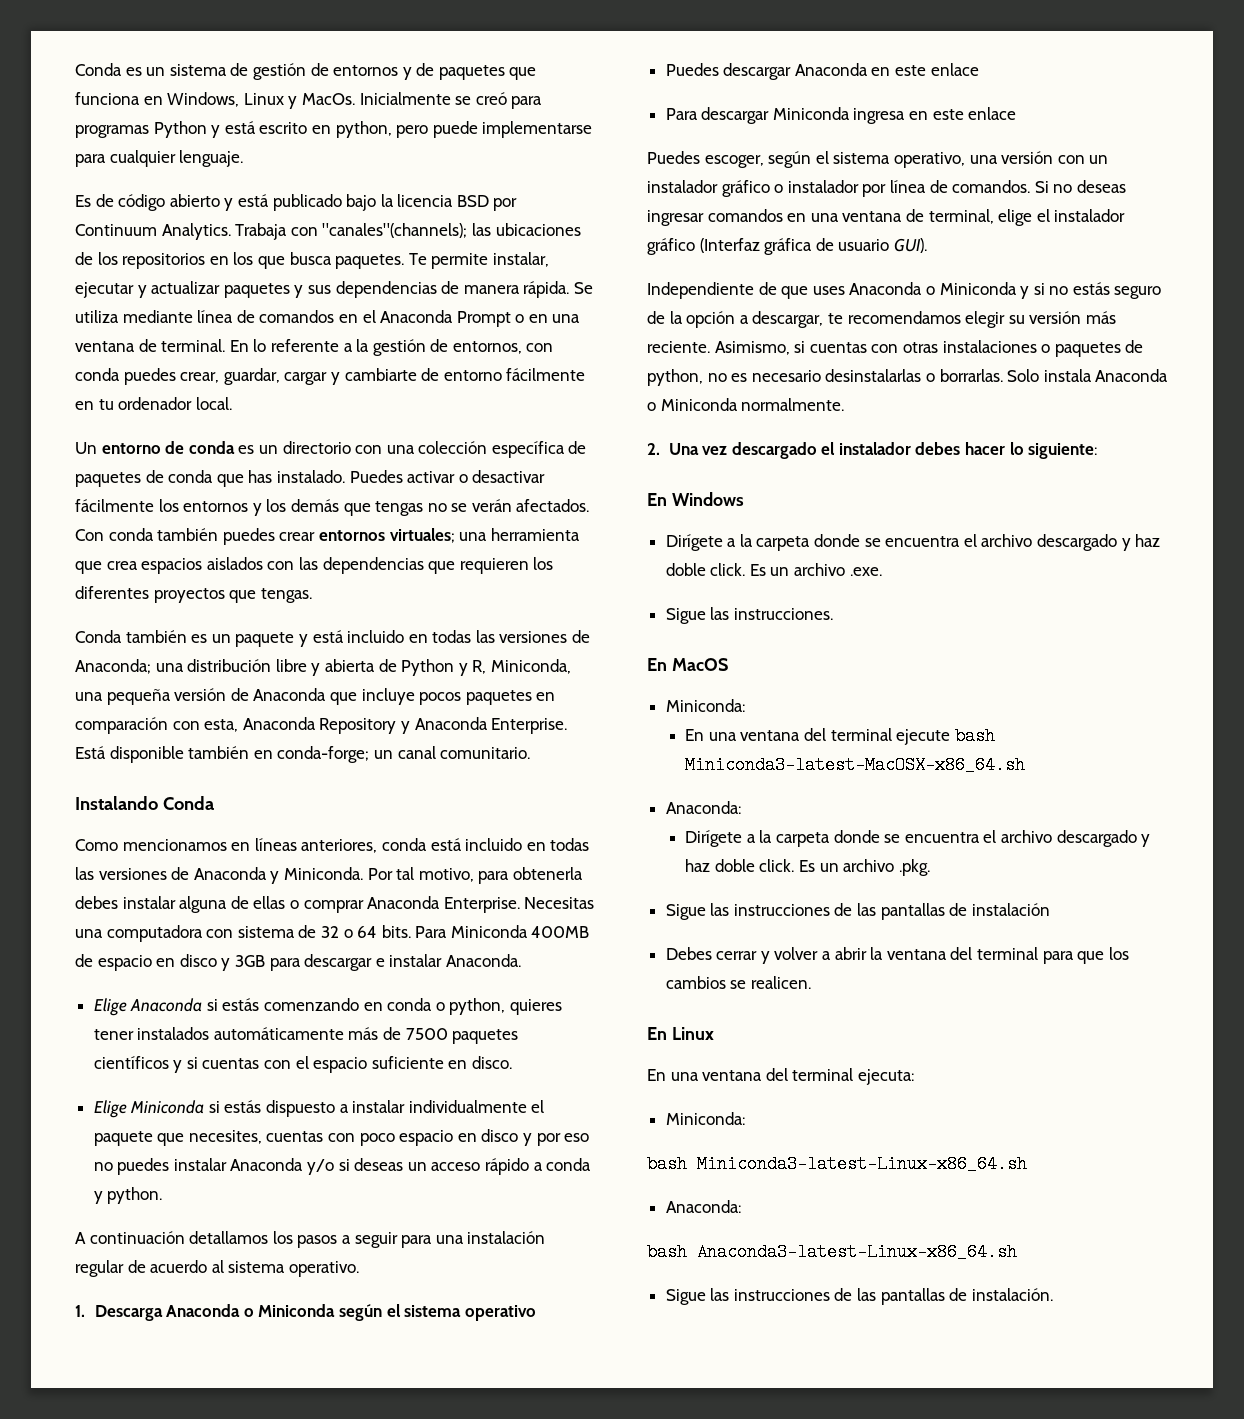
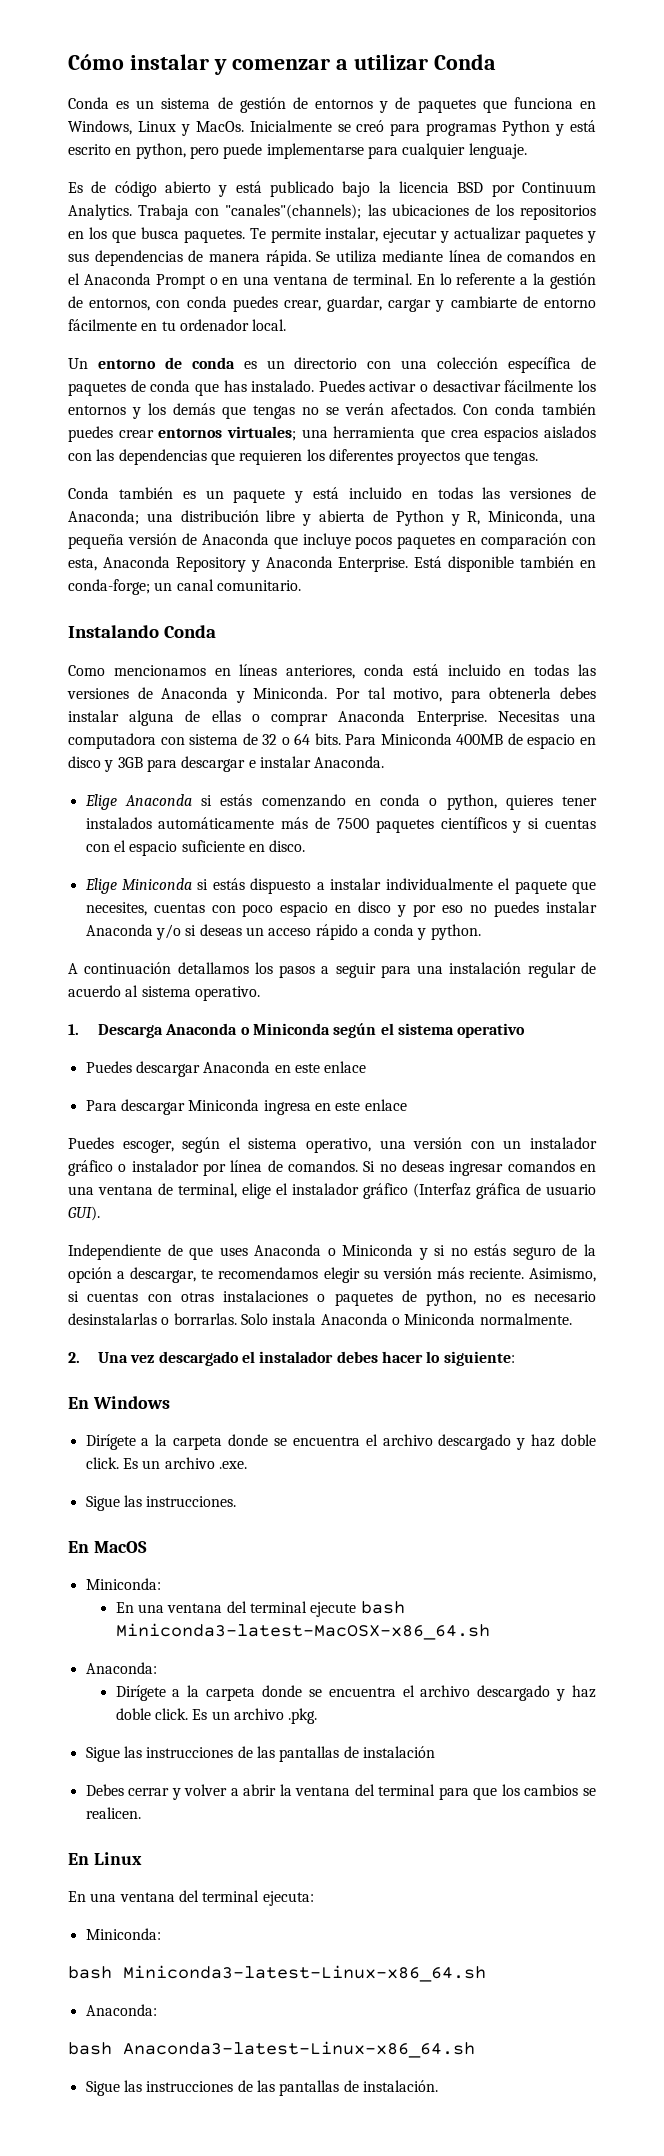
+ Cómo instalar y comenzar a utilizar Conda

